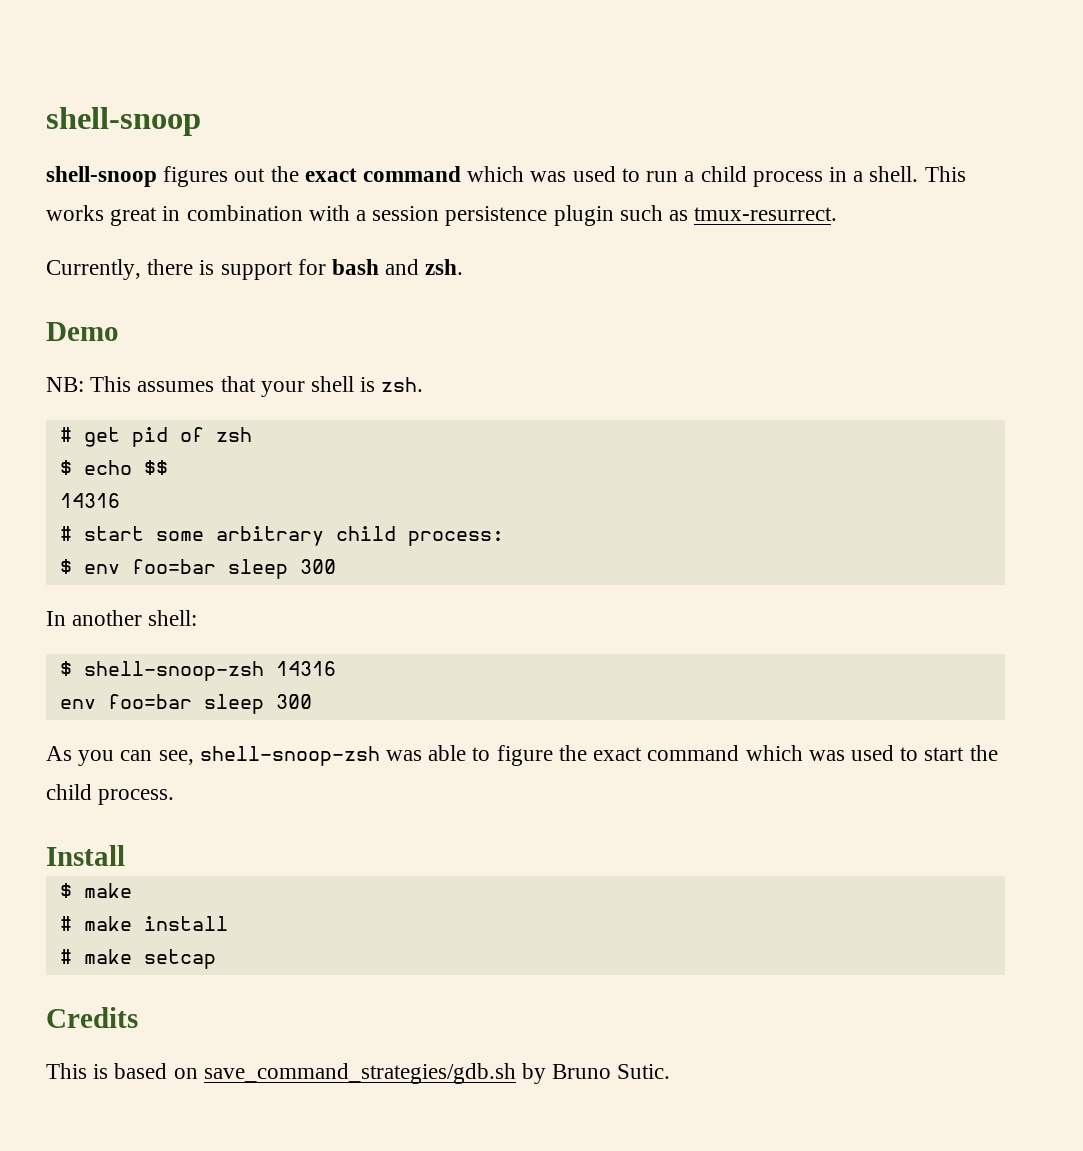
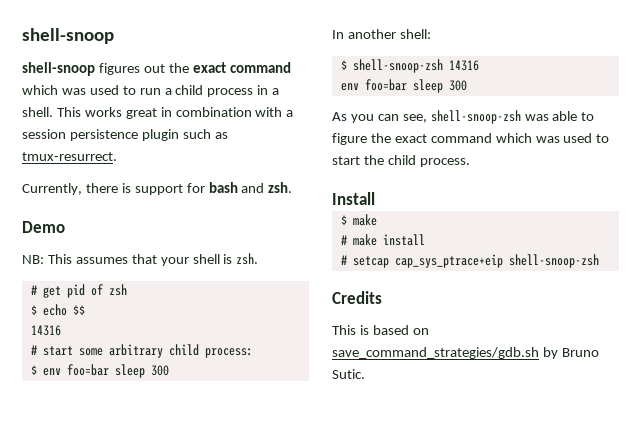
- # make setcap
+ # setcap cap_sys_ptrace+eip shell-snoop-zsh

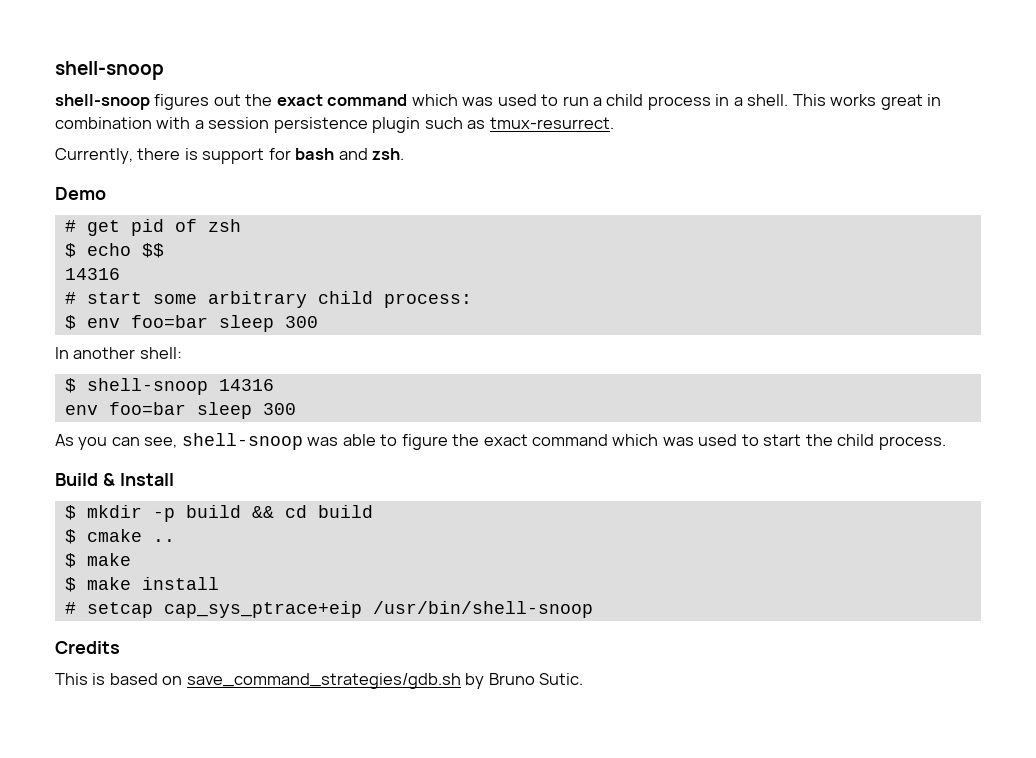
- NB: This assumes that your shell is zsh.
- $ shell-snoop-zsh 14316
+ $ shell-snoop 14316
- As you can see, shell-snoop-zsh was able to figure the exact command which was used to start the child process.
+ As you can see, shell-snoop was able to figure the exact command which was used to start the child process.
- Install
+ Build & Install
+ $ mkdir -p build && cd build
+ $ cmake ..
- # make install
+ $ make install
- # setcap cap_sys_ptrace+eip shell-snoop-zsh
+ # setcap cap_sys_ptrace+eip /usr/bin/shell-snoop

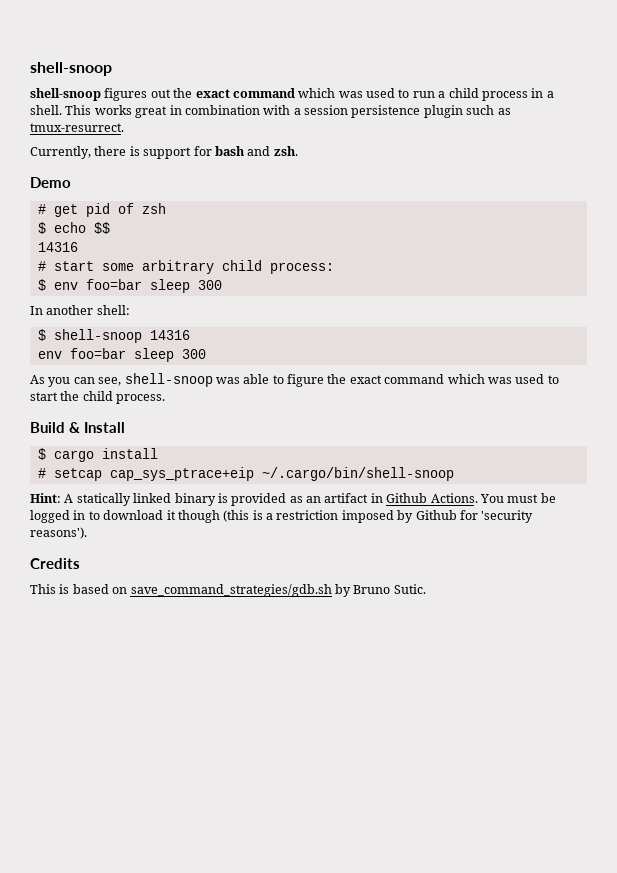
- $ mkdir -p build && cd build
- $ cmake ..
- $ make
- $ make install
- # setcap cap_sys_ptrace+eip /usr/bin/shell-snoop
+ $ cargo install
+ # setcap cap_sys_ptrace+eip ~/.cargo/bin/shell-snoop
+ Hint: A statically linked binary is provided as an artifact in Github Actions. You must be logged in to download it though (this is a restriction imposed by Github for 'security reasons').

